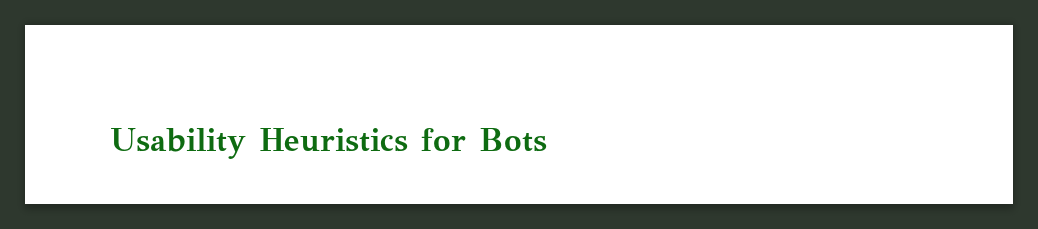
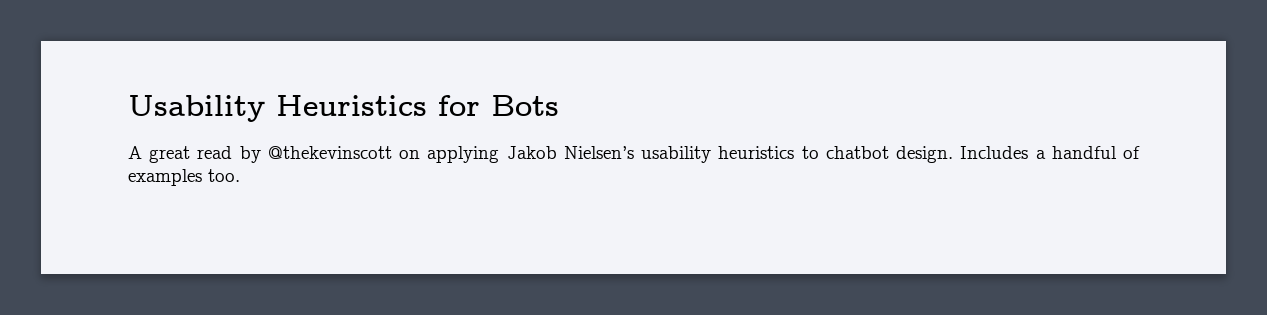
+ A great read by @thekevinscott on applying Jakob Nielsen’s usability heuristics to chatbot design. Includes a handful of examples too.

